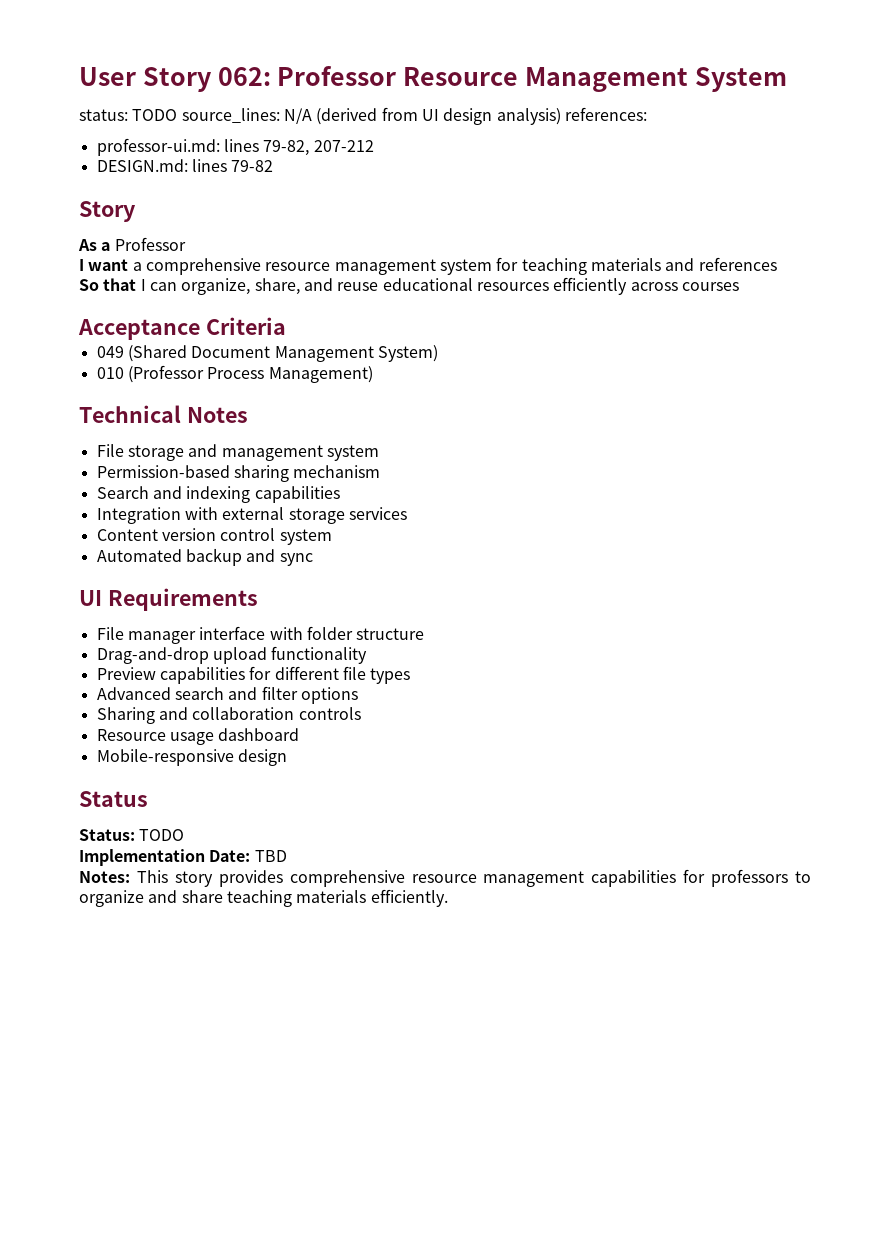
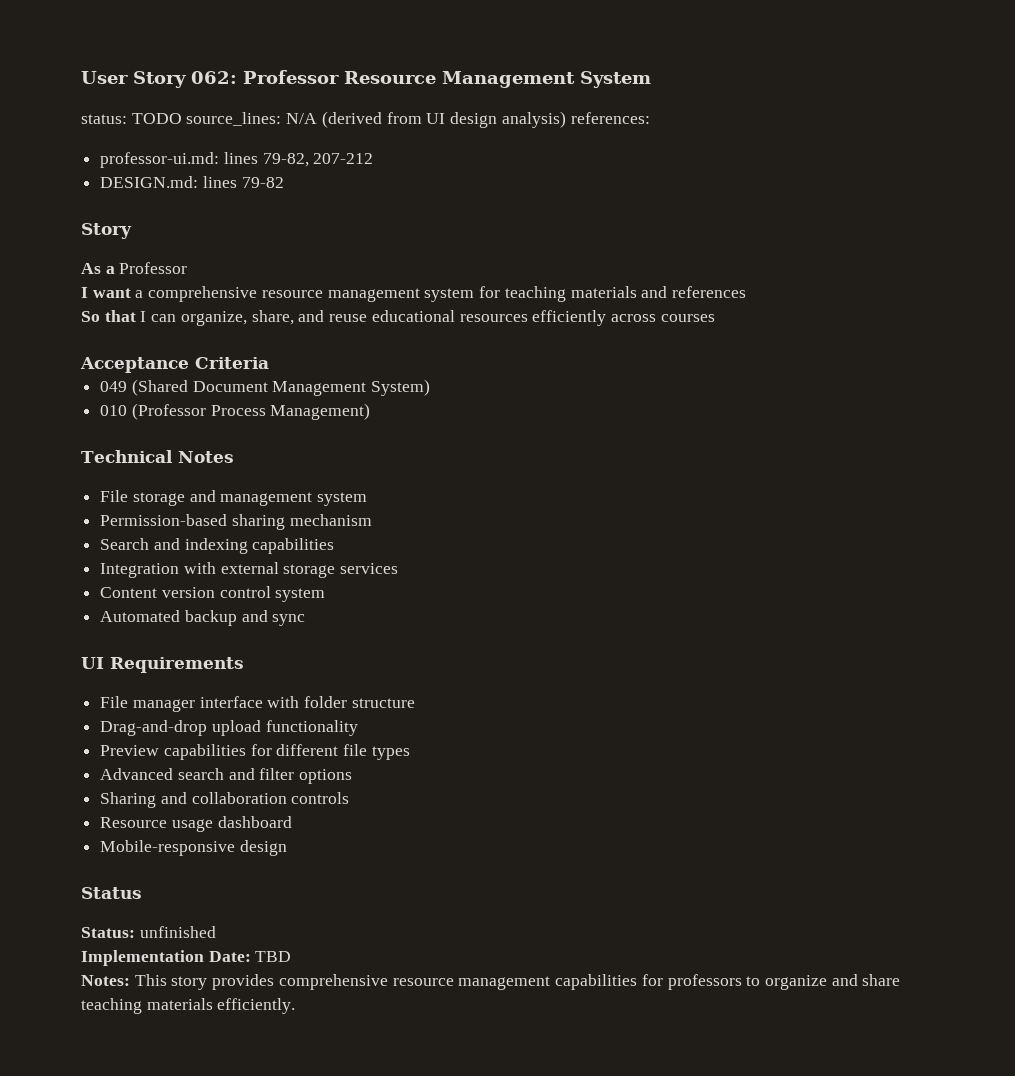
- Status: TODO
+ Status: unfinished

